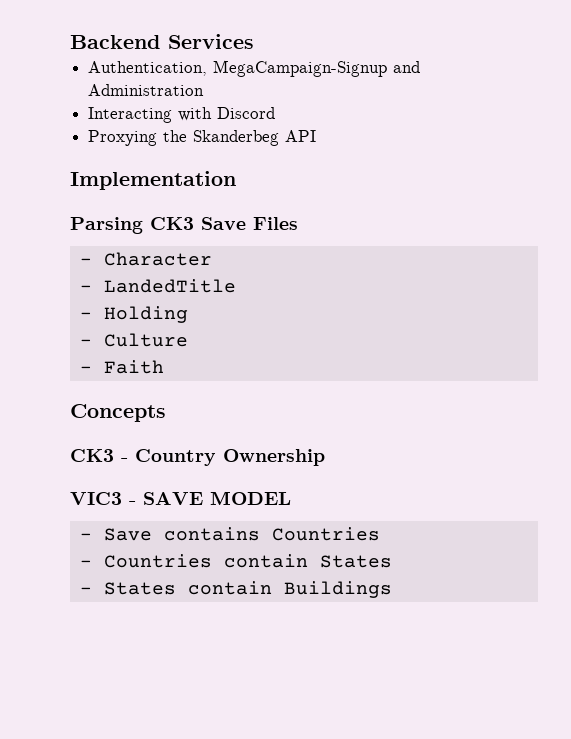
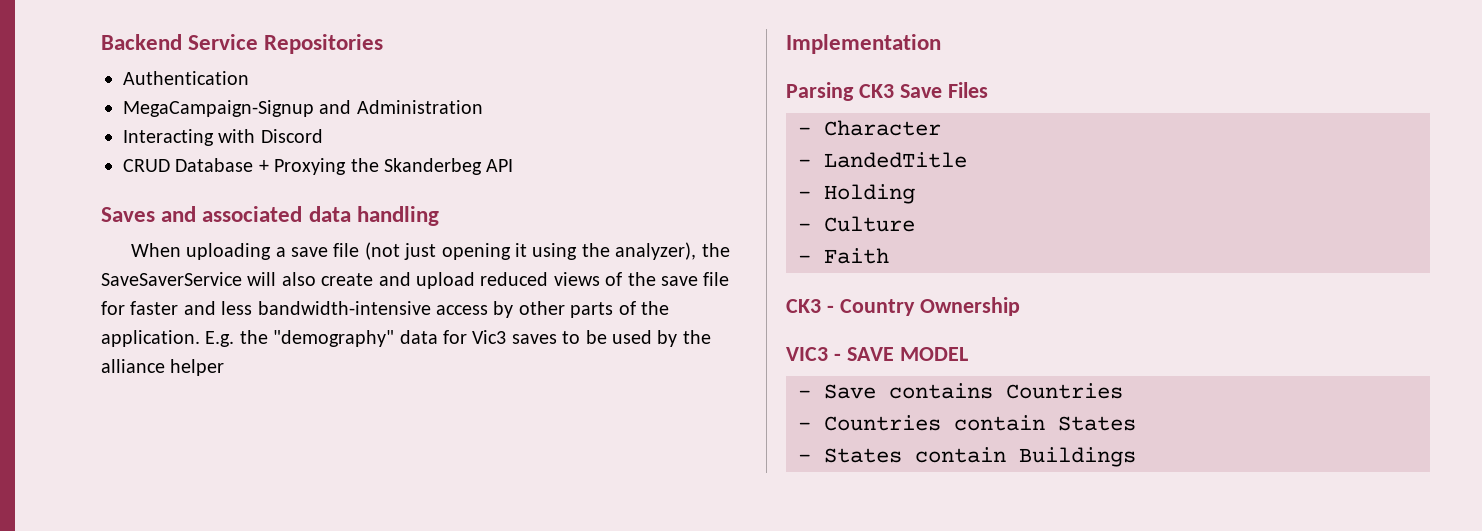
- Backend Services
- Authentication, MegaCampaign-Signup and Administration
+ Backend Service Repositories
+ Authentication
+ MegaCampaign-Signup and Administration
- Proxying the Skanderbeg API
+ CRUD Database + Proxying the Skanderbeg API
+ Saves and associated data handling
+ When uploading a save file (not just opening it using the analyzer), the SaveSaverService will also create and upload reduced views of the save file for faster and less bandwidth-intensive access by other parts of the application. E.g. the "demography" data for Vic3 saves to be used by the alliance helper
- Concepts

